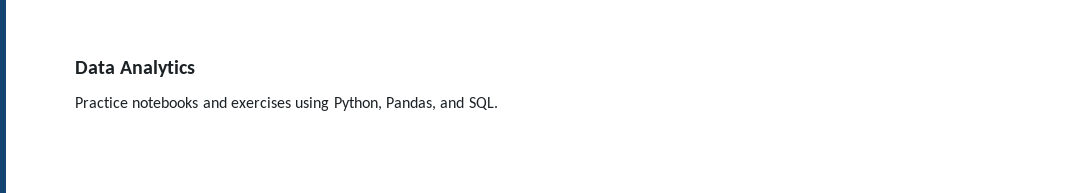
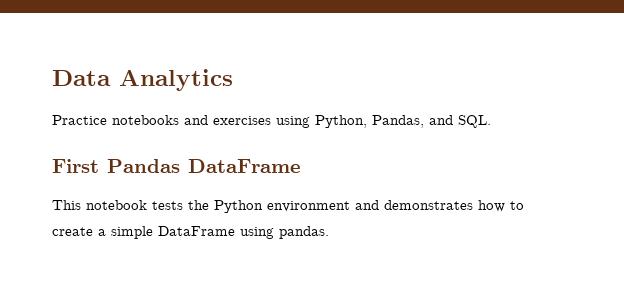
+ First Pandas DataFrame
+ This notebook tests the Python environment and demonstrates how to create a simple DataFrame using pandas.

